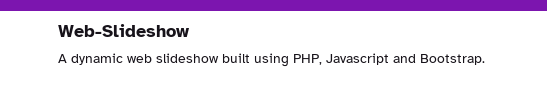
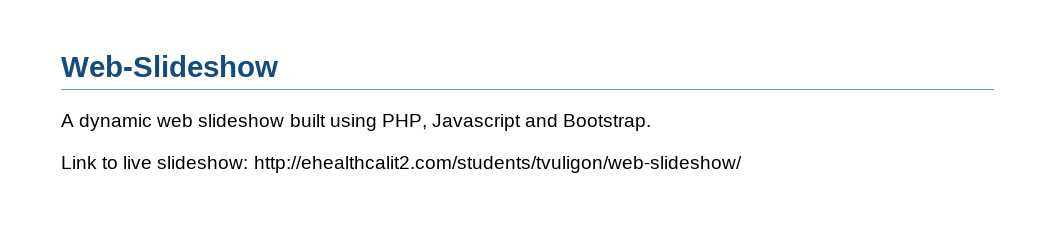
+ Link to live slideshow: http://ehealthcalit2.com/students/tvuligon/web-slideshow/

